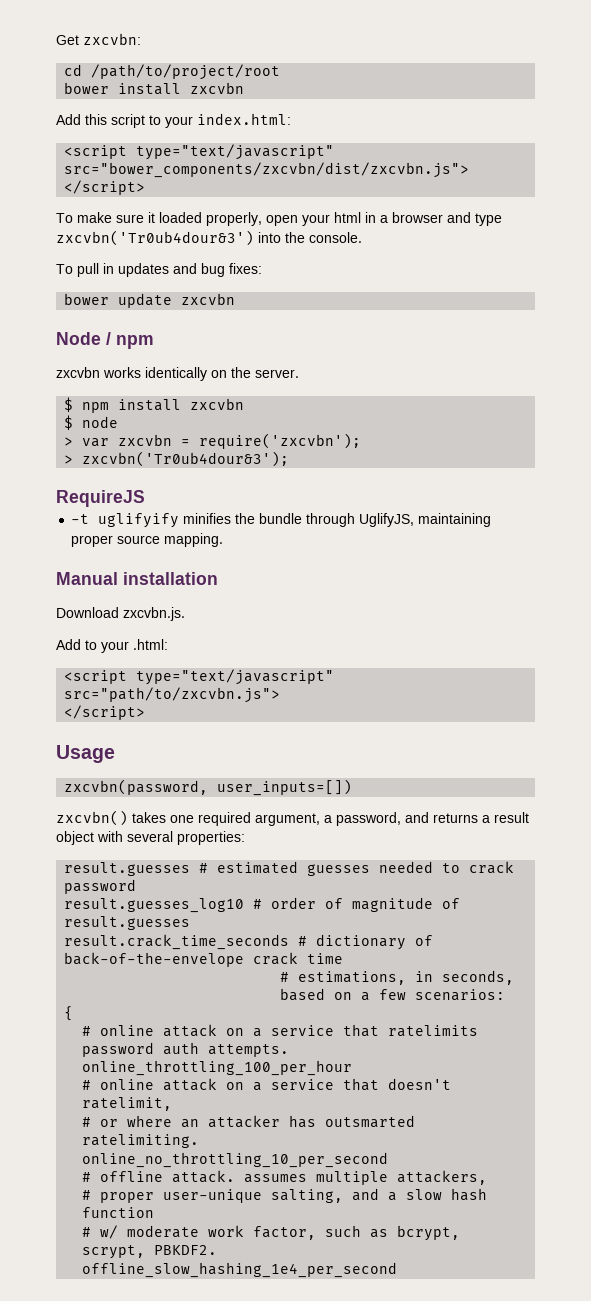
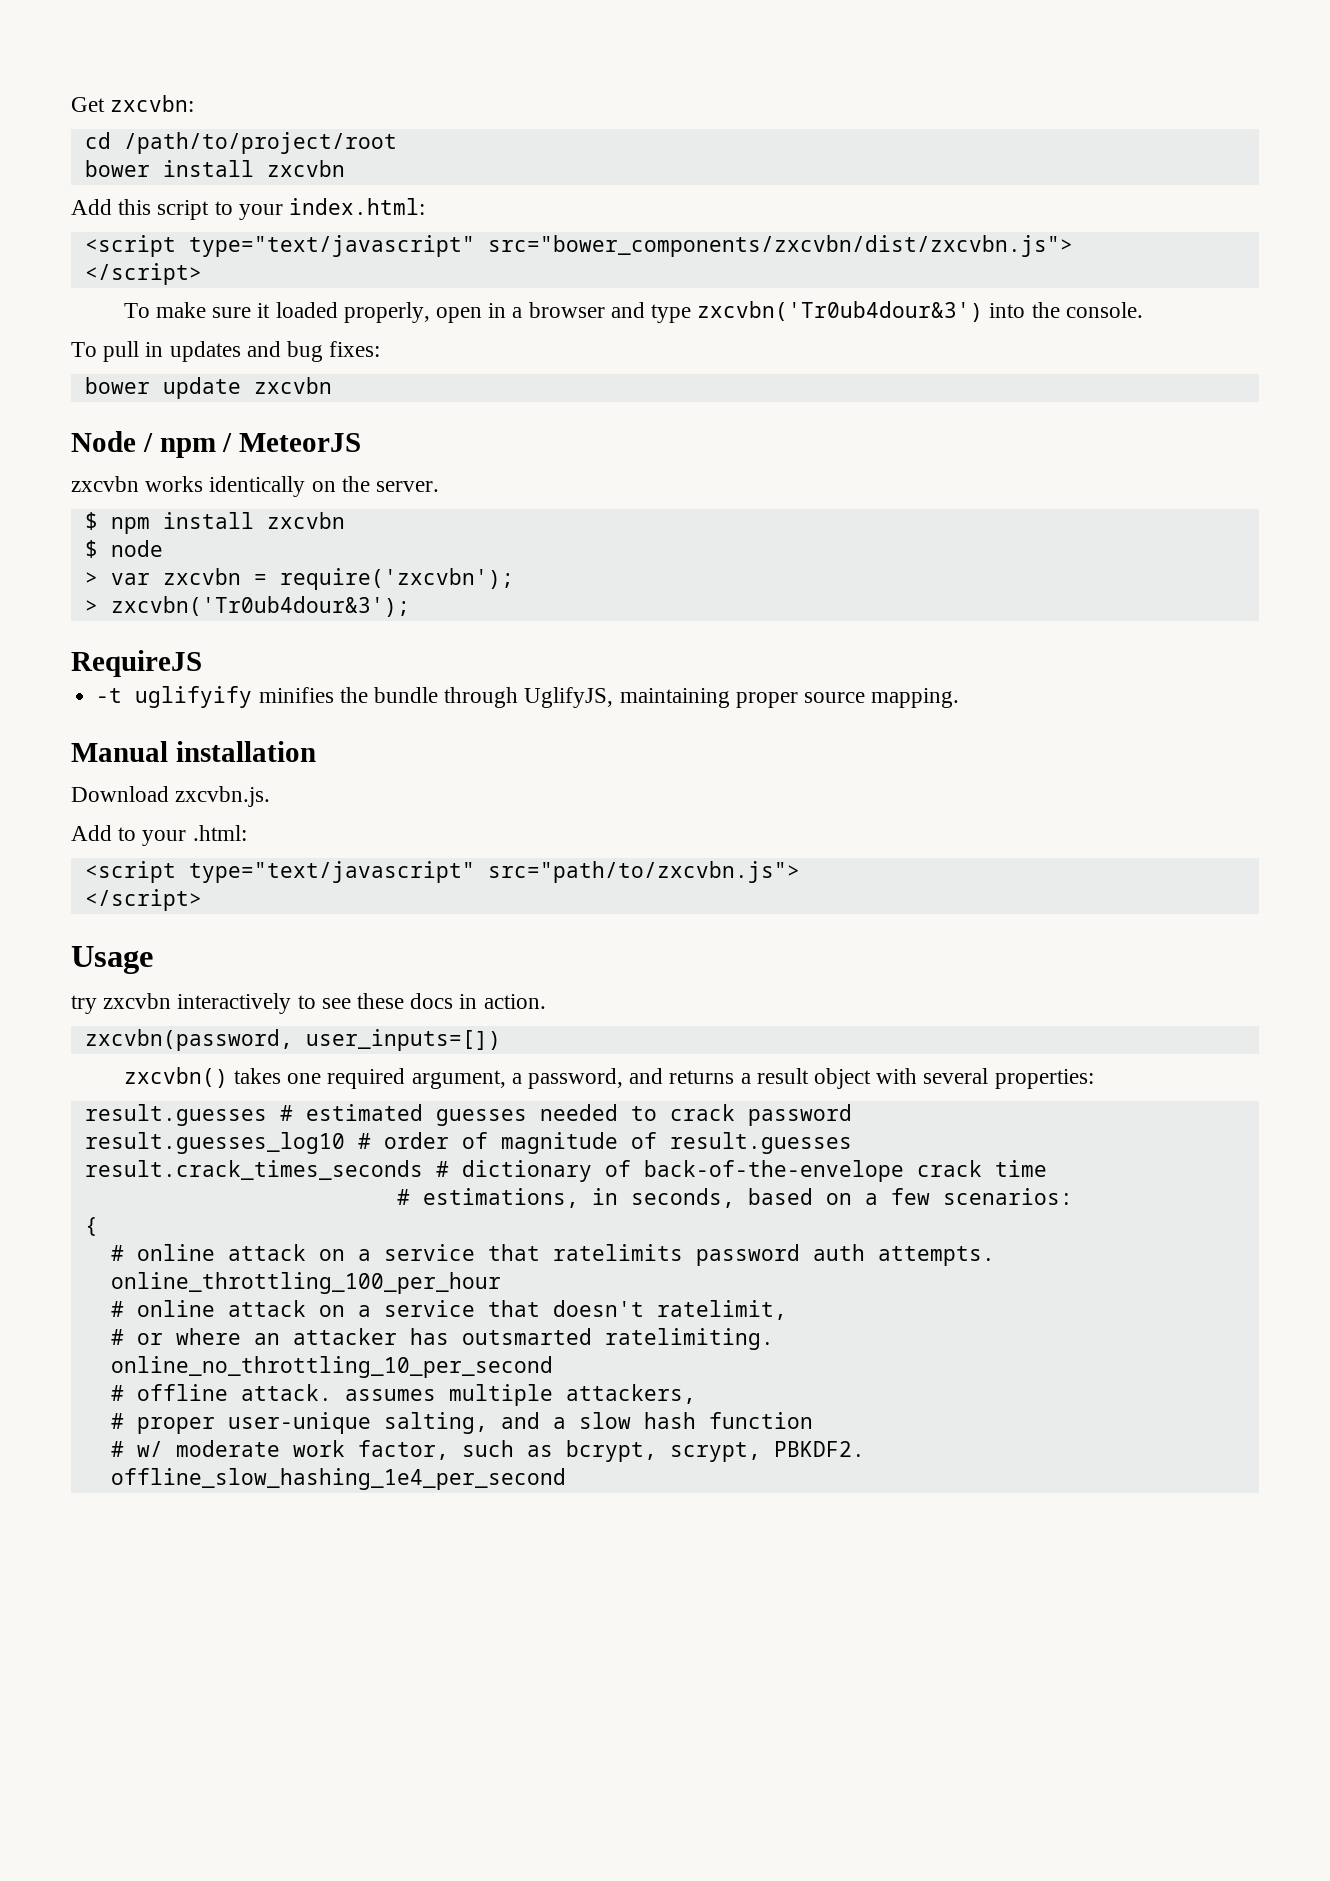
- To make sure it loaded properly, open your html in a browser and type zxcvbn('Tr0ub4dour&3') into the console.
+ To make sure it loaded properly, open in a browser and type zxcvbn('Tr0ub4dour&3') into the console.
- Node / npm
+ Node / npm / MeteorJS
+ try zxcvbn interactively to see these docs in action.
- result.crack_time_seconds # dictionary of back-of-the-envelope crack time
+ result.crack_times_seconds # dictionary of back-of-the-envelope crack time

